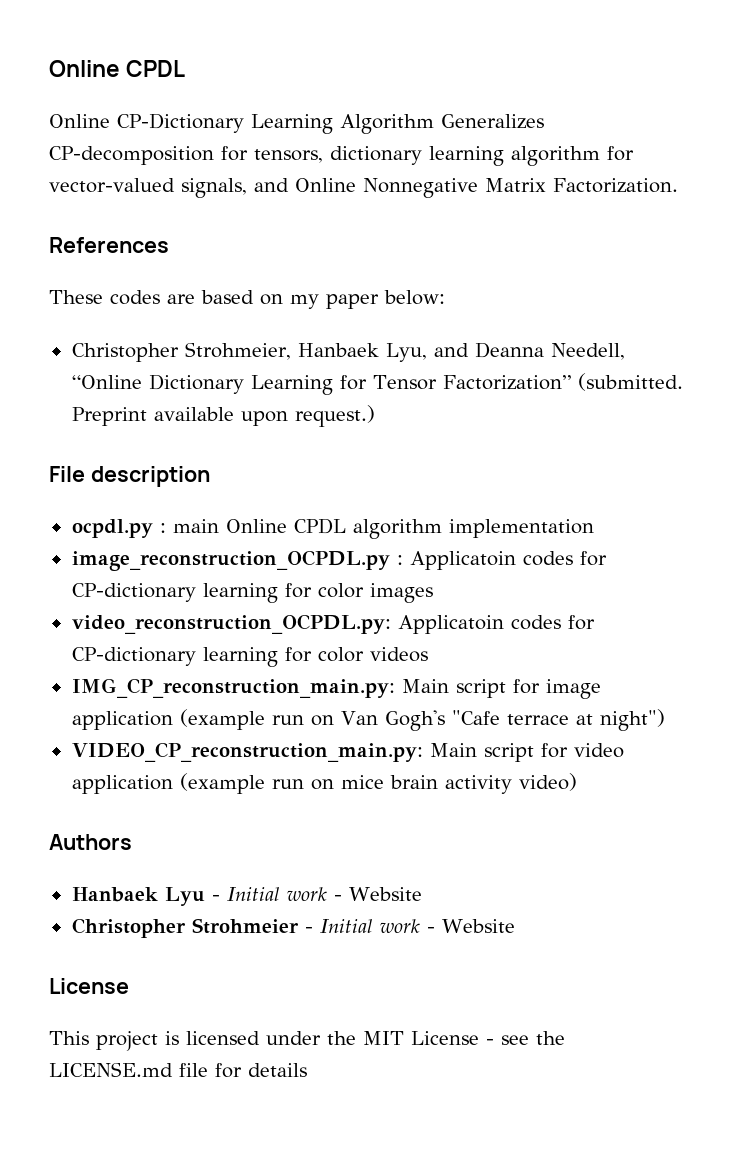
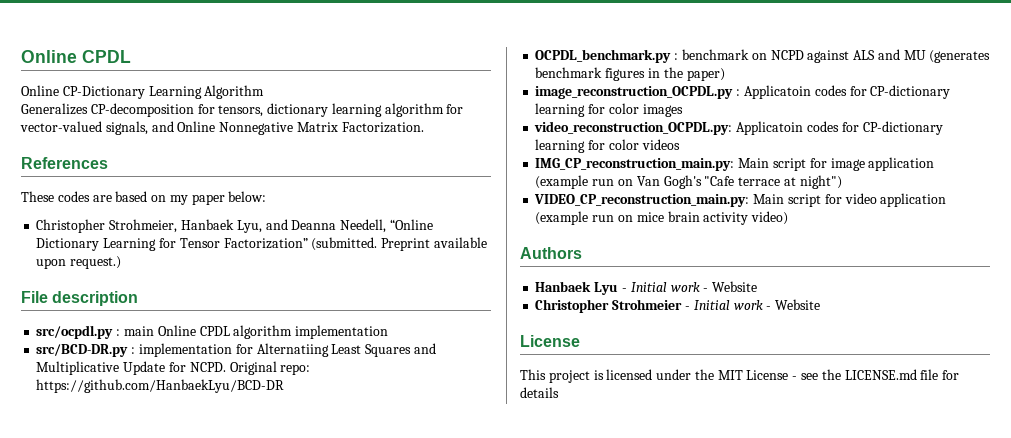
- Online CP-Dictionary Learning Algorithm Generalizes CP-decomposition for tensors, dictionary learning algorithm for vector-valued signals, and Online Nonnegative Matrix Factorization.
+ Online CP-Dictionary Learning Algorithm
+ Generalizes CP-decomposition for tensors, dictionary learning algorithm for vector-valued signals, and Online Nonnegative Matrix Factorization.
- ocpdl.py : main Online CPDL algorithm implementation
+ src/ocpdl.py : main Online CPDL algorithm implementation
+ src/BCD-DR.py : implementation for Alternatiing Least Squares and Multiplicative Update for NCPD. Original repo: https://github.com/HanbaekLyu/BCD-DR
+ OCPDL_benchmark.py : benchmark on NCPD against ALS and MU (generates benchmark figures in the paper)

